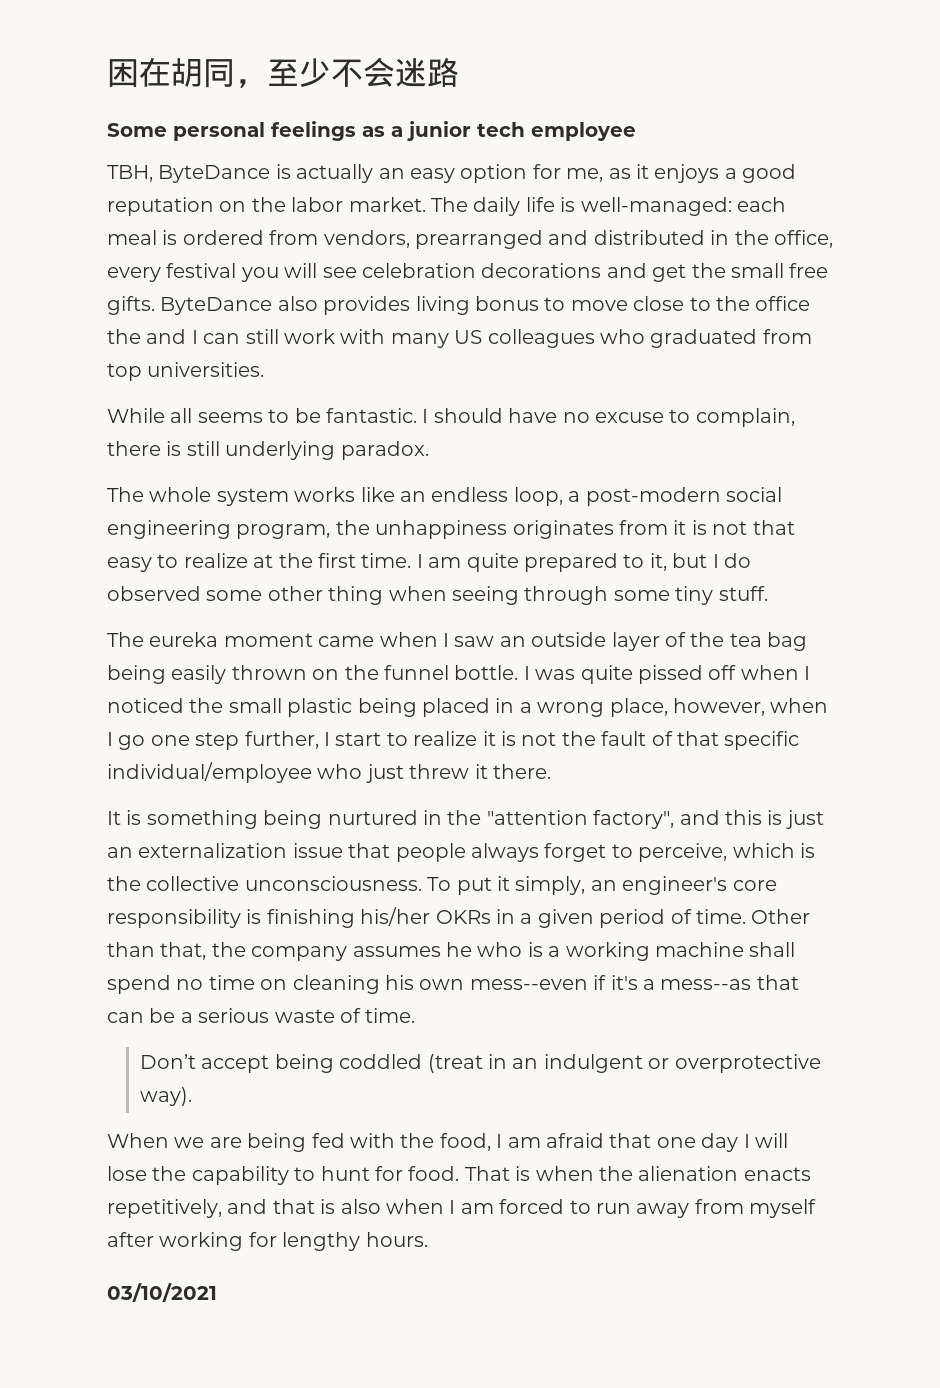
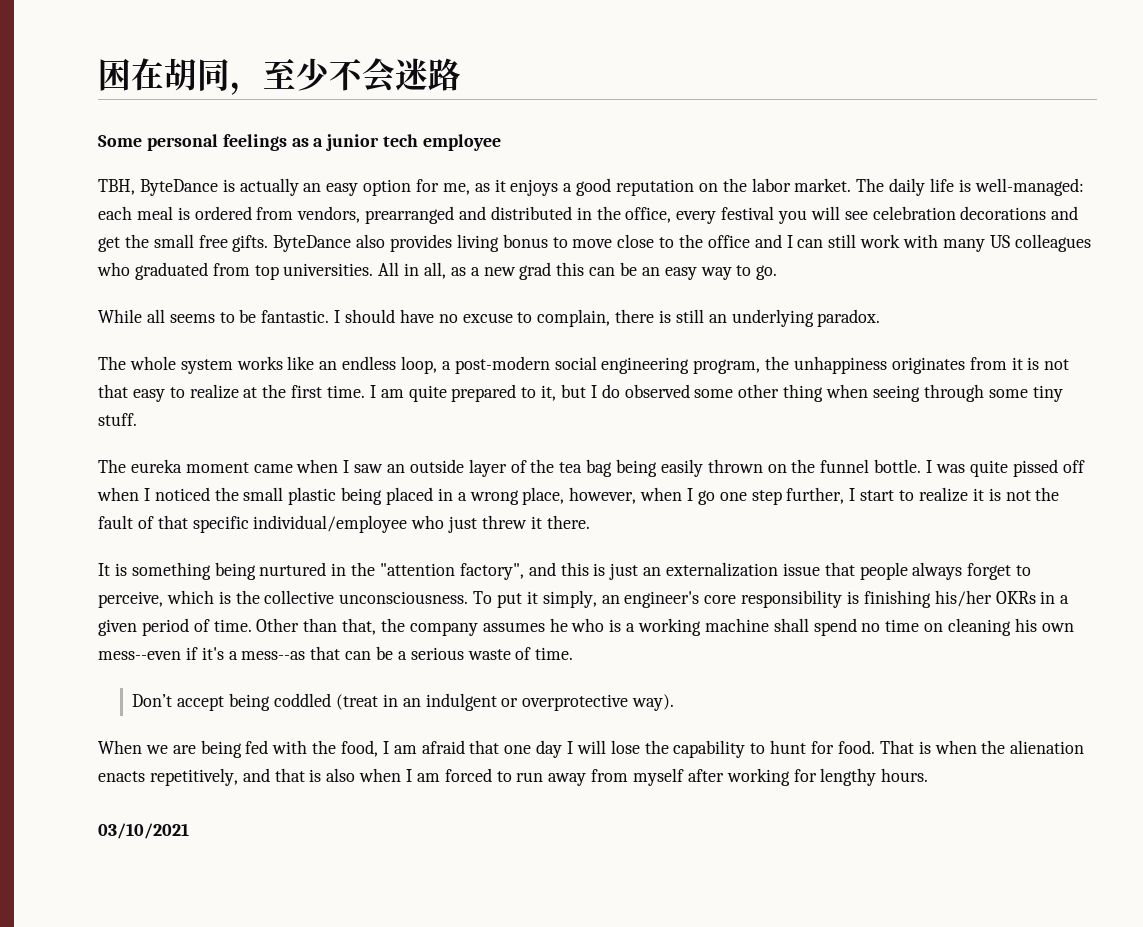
- ByteDance also provides living bonus to move close to the office the and I can still work with many US colleagues who graduated from top universities.
+ ByteDance also provides living bonus to move close to the office and I can still work with many US colleagues who graduated from top universities. All in all, as a new grad this can be an easy way to go.
- I should have no excuse to complain, there is still underlying paradox.
+ I should have no excuse to complain, there is still an underlying paradox.

